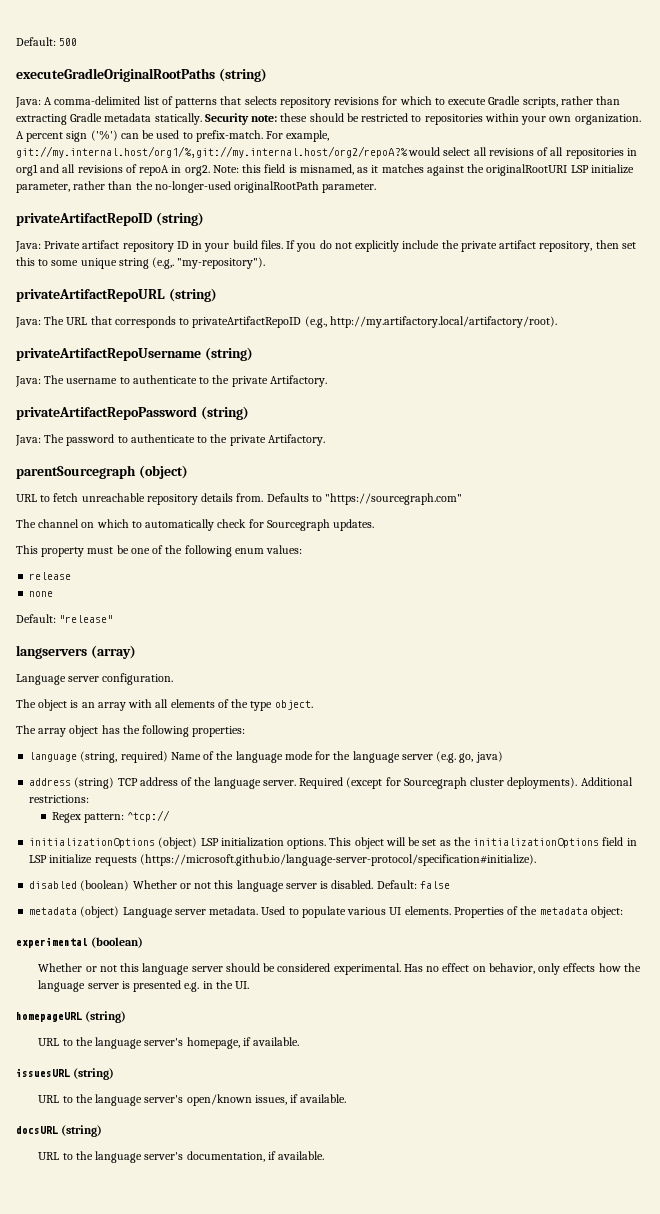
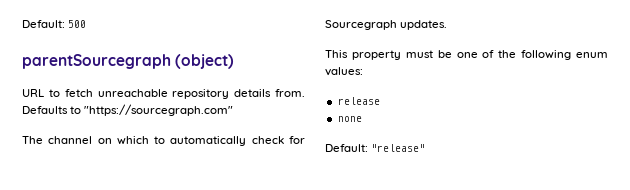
- executeGradleOriginalRootPaths (string)
- Java: A comma-delimited list of patterns that selects repository revisions for which to execute Gradle scripts, rather than extracting Gradle metadata statically. Security note: these should be restricted to repositories within your own organization. A percent sign ('%') can be used to prefix-match. For example, git://my.internal.host/org1/%,git://my.internal.host/org2/repoA?% would select all revisions of all repositories in org1 and all revisions of repoA in org2. Note: this field is misnamed, as it matches against the originalRootURI LSP initialize parameter, rather than the no-longer-used originalRootPath parameter.
- privateArtifactRepoID (string)
- Java: Private artifact repository ID in your build files. If you do not explicitly include the private artifact repository, then set this to some unique string (e.g,. "my-repository").
- privateArtifactRepoURL (string)
- Java: The URL that corresponds to privateArtifactRepoID (e.g., http://my.artifactory.local/artifactory/root).
- privateArtifactRepoUsername (string)
- Java: The username to authenticate to the private Artifactory.
- privateArtifactRepoPassword (string)
- Java: The password to authenticate to the private Artifactory.
- langservers (array)
- Language server configuration.
- The object is an array with all elements of the type object.
- The array object has the following properties:
- language (string, required) Name of the language mode for the language server (e.g. go, java)
- address (string) TCP address of the language server. Required (except for Sourcegraph cluster deployments). Additional restrictions:
- Regex pattern: ^tcp://
- initializationOptions (object) LSP initialization options. This object will be set as the initializationOptions field in LSP initialize requests (https://microsoft.github.io/language-server-protocol/specification#initialize).
- disabled (boolean) Whether or not this language server is disabled. Default: false
- metadata (object) Language server metadata. Used to populate various UI elements. Properties of the metadata object:
- experimental (boolean)
- Whether or not this language server should be considered experimental. Has no effect on behavior, only effects how the language server is presented e.g. in the UI.
- homepageURL (string)
- URL to the language server's homepage, if available.
- issuesURL (string)
- URL to the language server's open/known issues, if available.
- docsURL (string)
- URL to the language server's documentation, if available.

